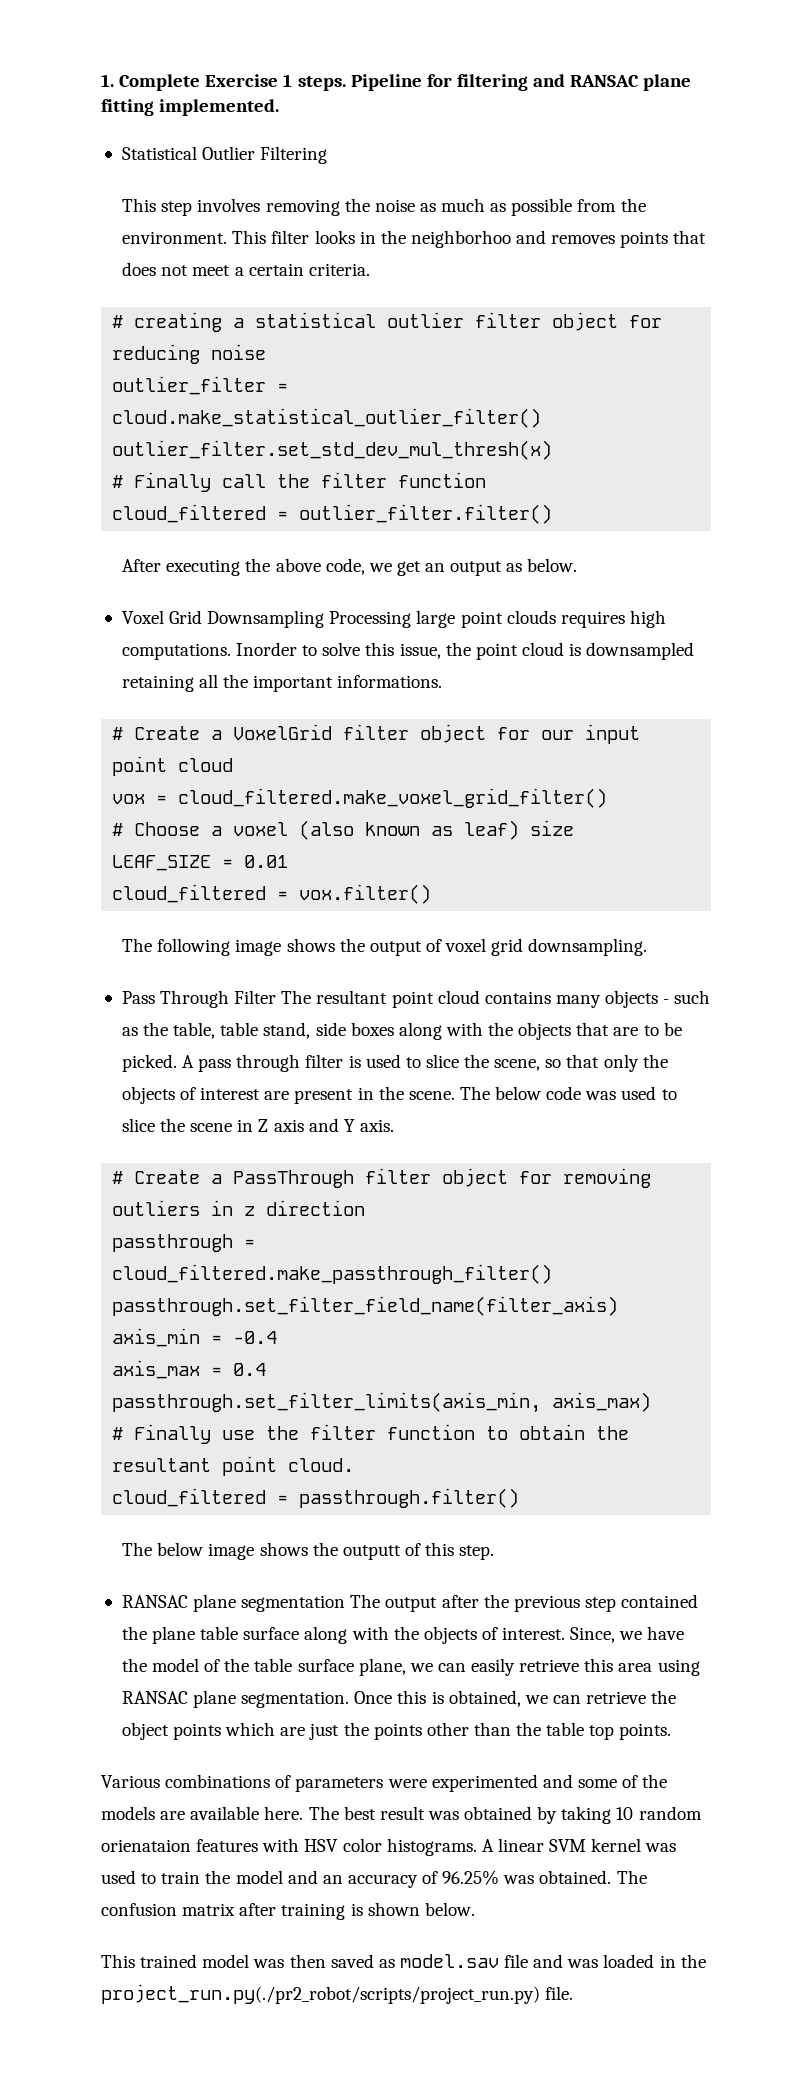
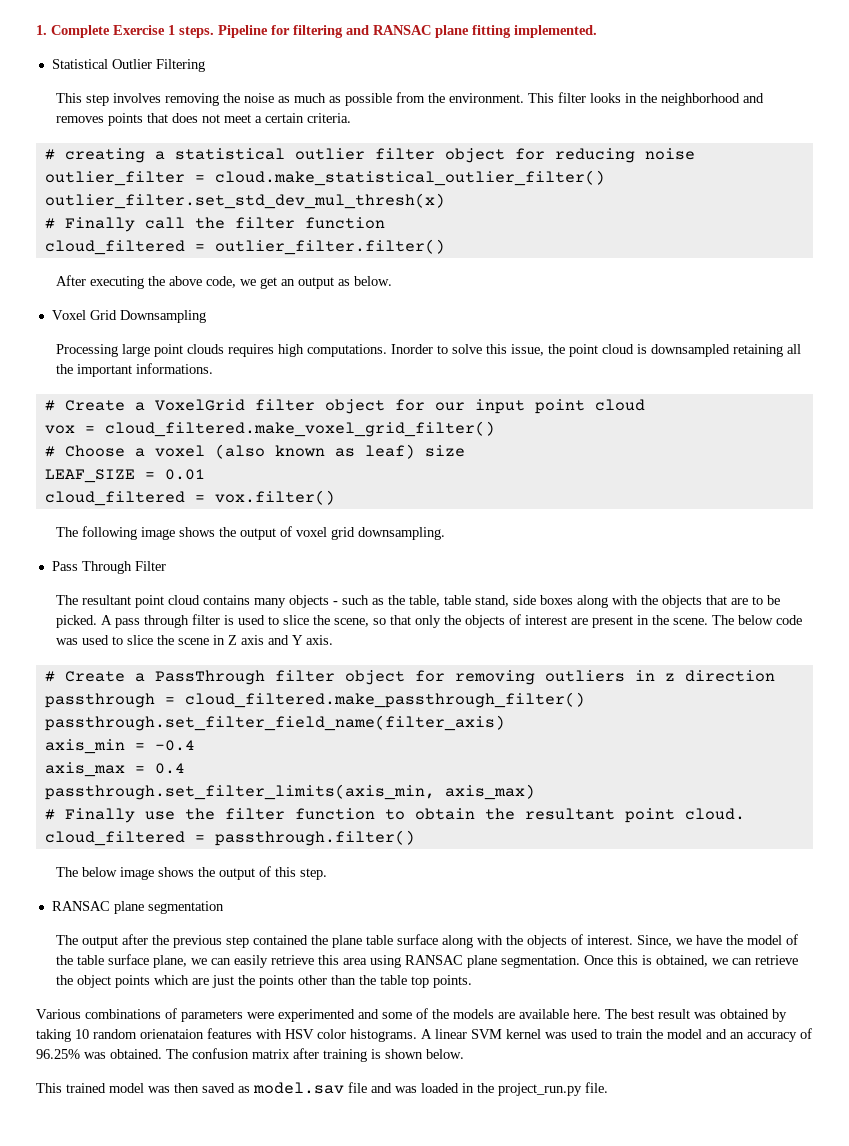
- This filter looks in the neighborhoo and removes points that does not meet a certain criteria.
+ This filter looks in the neighborhood and removes points that does not meet a certain criteria.
- Voxel Grid Downsampling Processing large point clouds requires high computations.
+ Voxel Grid Downsampling
+ Processing large point clouds requires high computations.
- Pass Through Filter The resultant point cloud contains many objects - such as the table, table stand, side boxes along with the objects that are to be picked.
+ Pass Through Filter
+ The resultant point cloud contains many objects - such as the table, table stand, side boxes along with the objects that are to be picked.
- The below image shows the outputt of this step.
+ The below image shows the output of this step.
- RANSAC plane segmentation The output after the previous step contained the plane table surface along with the objects of interest.
+ RANSAC plane segmentation
+ The output after the previous step contained the plane table surface along with the objects of interest.
- This trained model was then saved as model.sav file and was loaded in the project_run.py(./pr2_robot/scripts/project_run.py) file.
+ This trained model was then saved as model.sav file and was loaded in the project_run.py file.

